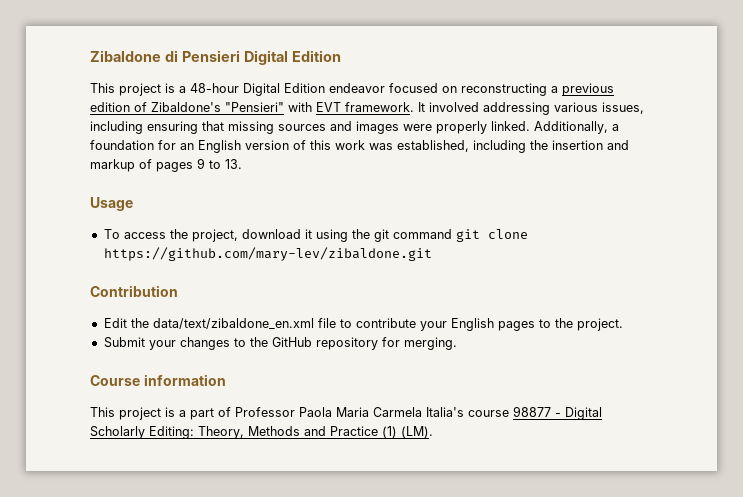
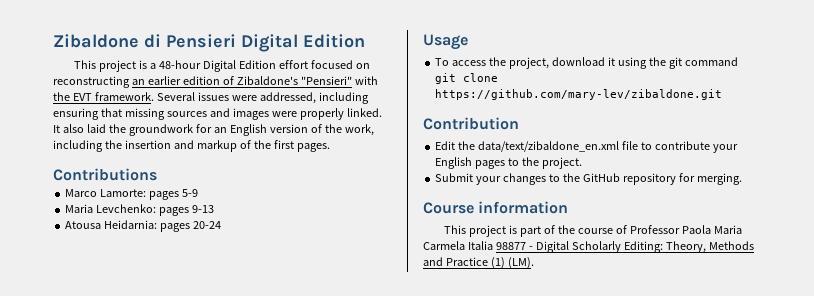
- This project is a 48-hour Digital Edition endeavor focused on reconstructing a previous edition of Zibaldone's "Pensieri" with EVT framework.
+ This project is a 48-hour Digital Edition effort focused on reconstructing an earlier edition of Zibaldone's "Pensieri" with the EVT framework.
- It involved addressing various issues, including ensuring that missing sources and images were properly linked.
+ Several issues were addressed, including ensuring that missing sources and images were properly linked.
- Additionally, a foundation for an English version of this work was established, including the insertion and markup of pages 9 to 13.
+ It also laid the groundwork for an English version of the work, including the insertion and markup of the first pages.
+ Contributions
+ Marco Lamorte: pages 5-9
+ Maria Levchenko: pages 9-13
+ Atousa Heidarnia: pages 20-24
- This project is a part of Professor Paola Maria Carmela Italia's course 98877 - Digital Scholarly Editing: Theory, Methods and Practice (1) (LM).
+ This project is part of the course of Professor Paola Maria Carmela Italia 98877 - Digital Scholarly Editing: Theory, Methods and Practice (1) (LM).

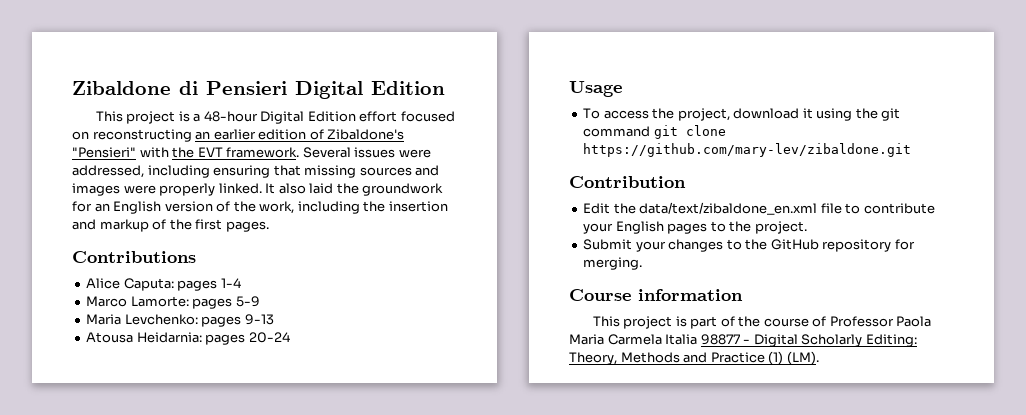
+ Alice Caputa: pages 1-4

